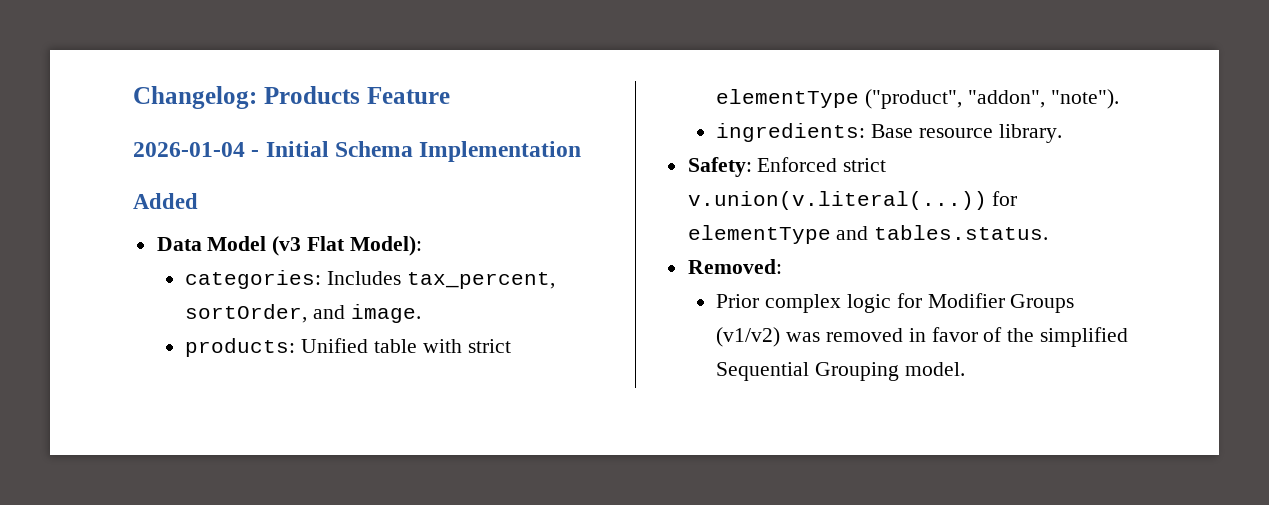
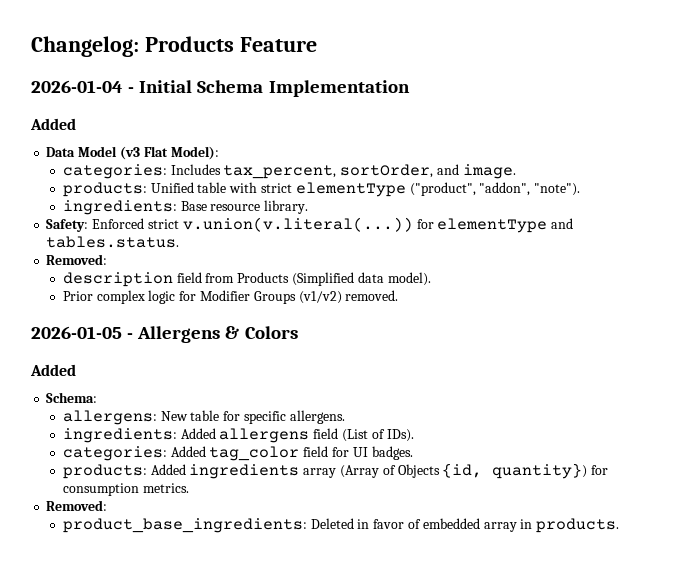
+ description field from Products (Simplified data model).
- Prior complex logic for Modifier Groups (v1/v2) was removed in favor of the simplified Sequential Grouping model.
+ Prior complex logic for Modifier Groups (v1/v2) removed.
+ 2026-01-05 - Allergens & Colors
+ Added
+ Schema:
+ allergens: New table for specific allergens.
+ ingredients: Added allergens field (List of IDs).
+ categories: Added tag_color field for UI badges.
+ products: Added ingredients array (Array of Objects {id, quantity}) for consumption metrics.
+ Removed:
+ product_base_ingredients: Deleted in favor of embedded array in products.

